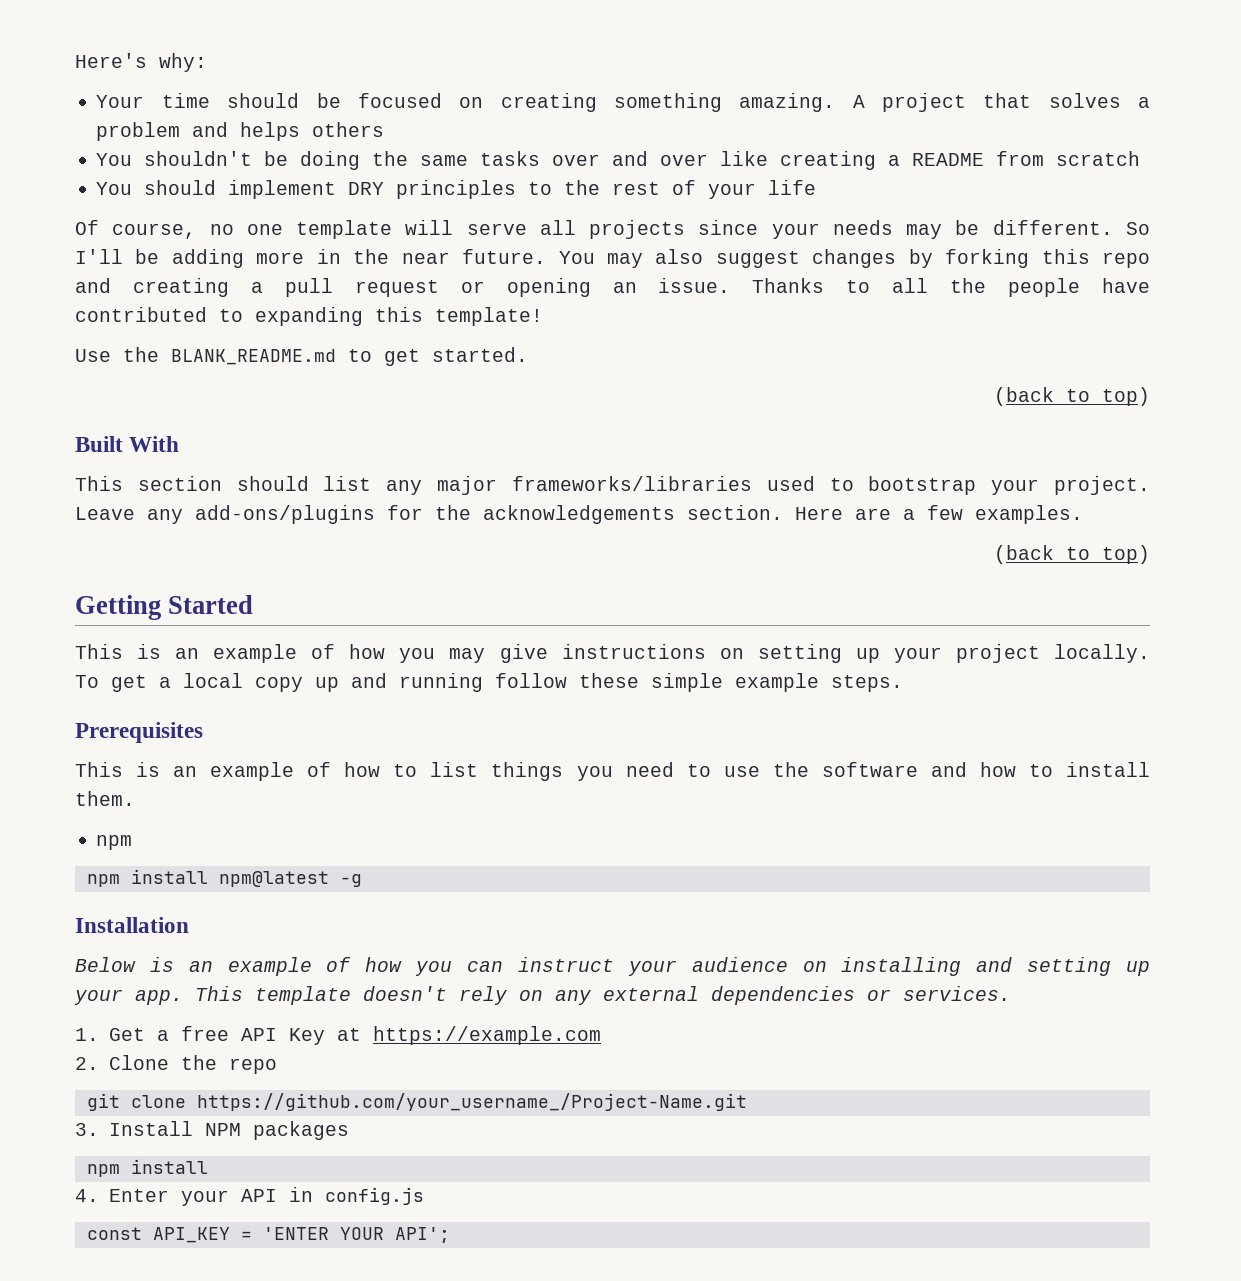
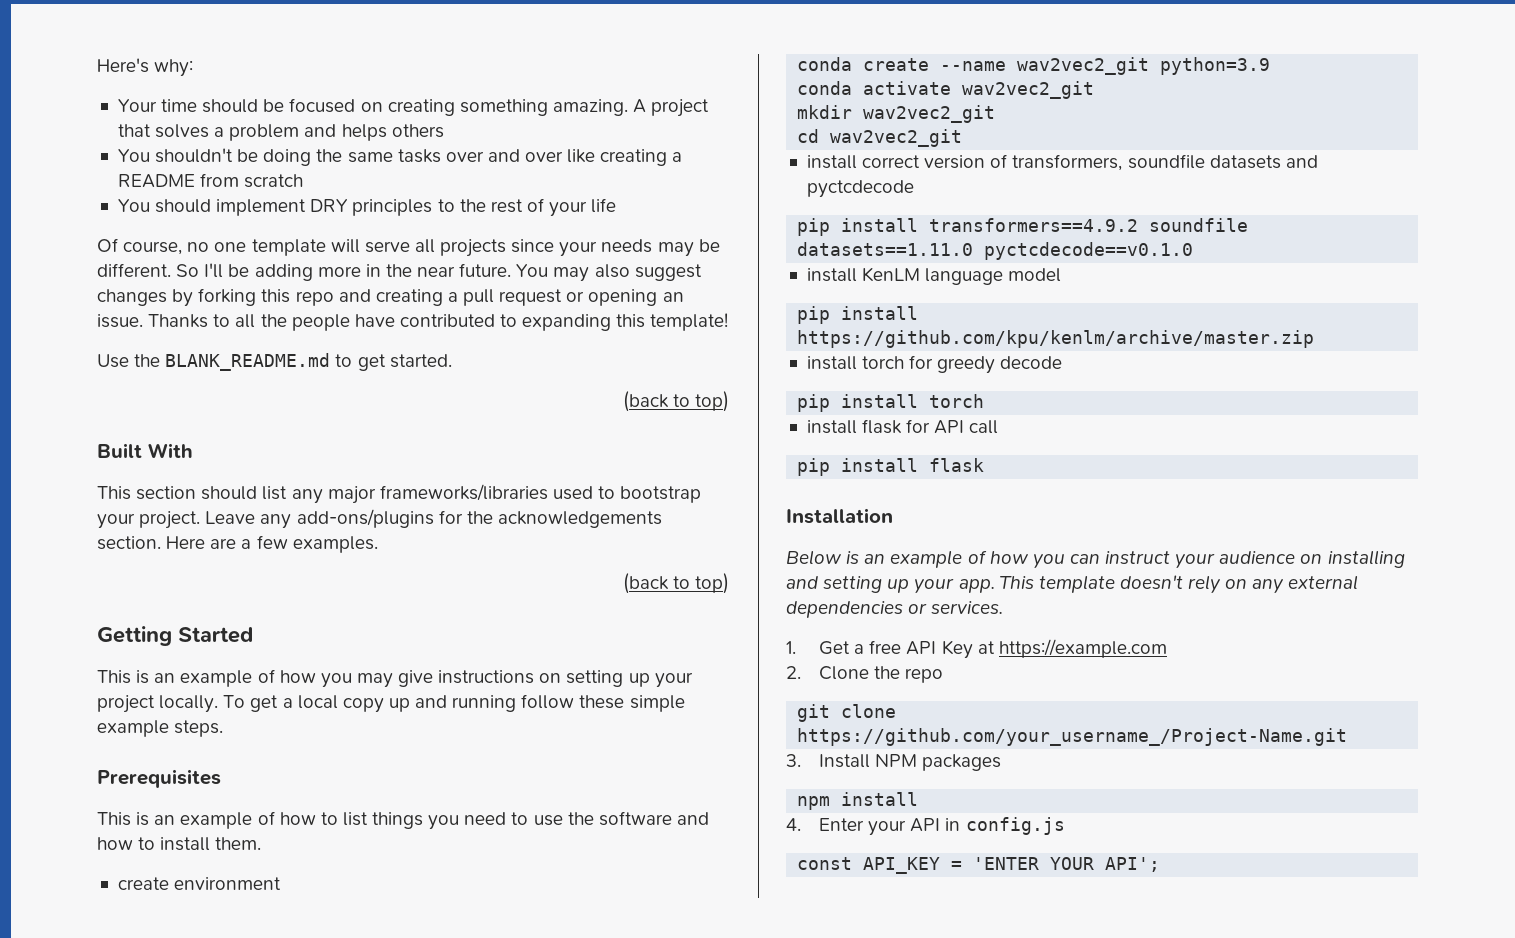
  This is an example of how to list things you need to use the software and how to install them.
- npm
- npm install npm@latest -g
+ create environment
+ conda create --name wav2vec2_git python=3.9
+ conda activate wav2vec2_git
+ mkdir wav2vec2_git
+ cd wav2vec2_git
+ install correct version of transformers, soundfile datasets and pyctcdecode
+ pip install transformers==4.9.2 soundfile datasets==1.11.0 pyctcdecode==v0.1.0
+ install KenLM language model
+ pip install https://github.com/kpu/kenlm/archive/master.zip
+ install torch for greedy decode
+ pip install torch
+ install flask for API call
+ pip install flask

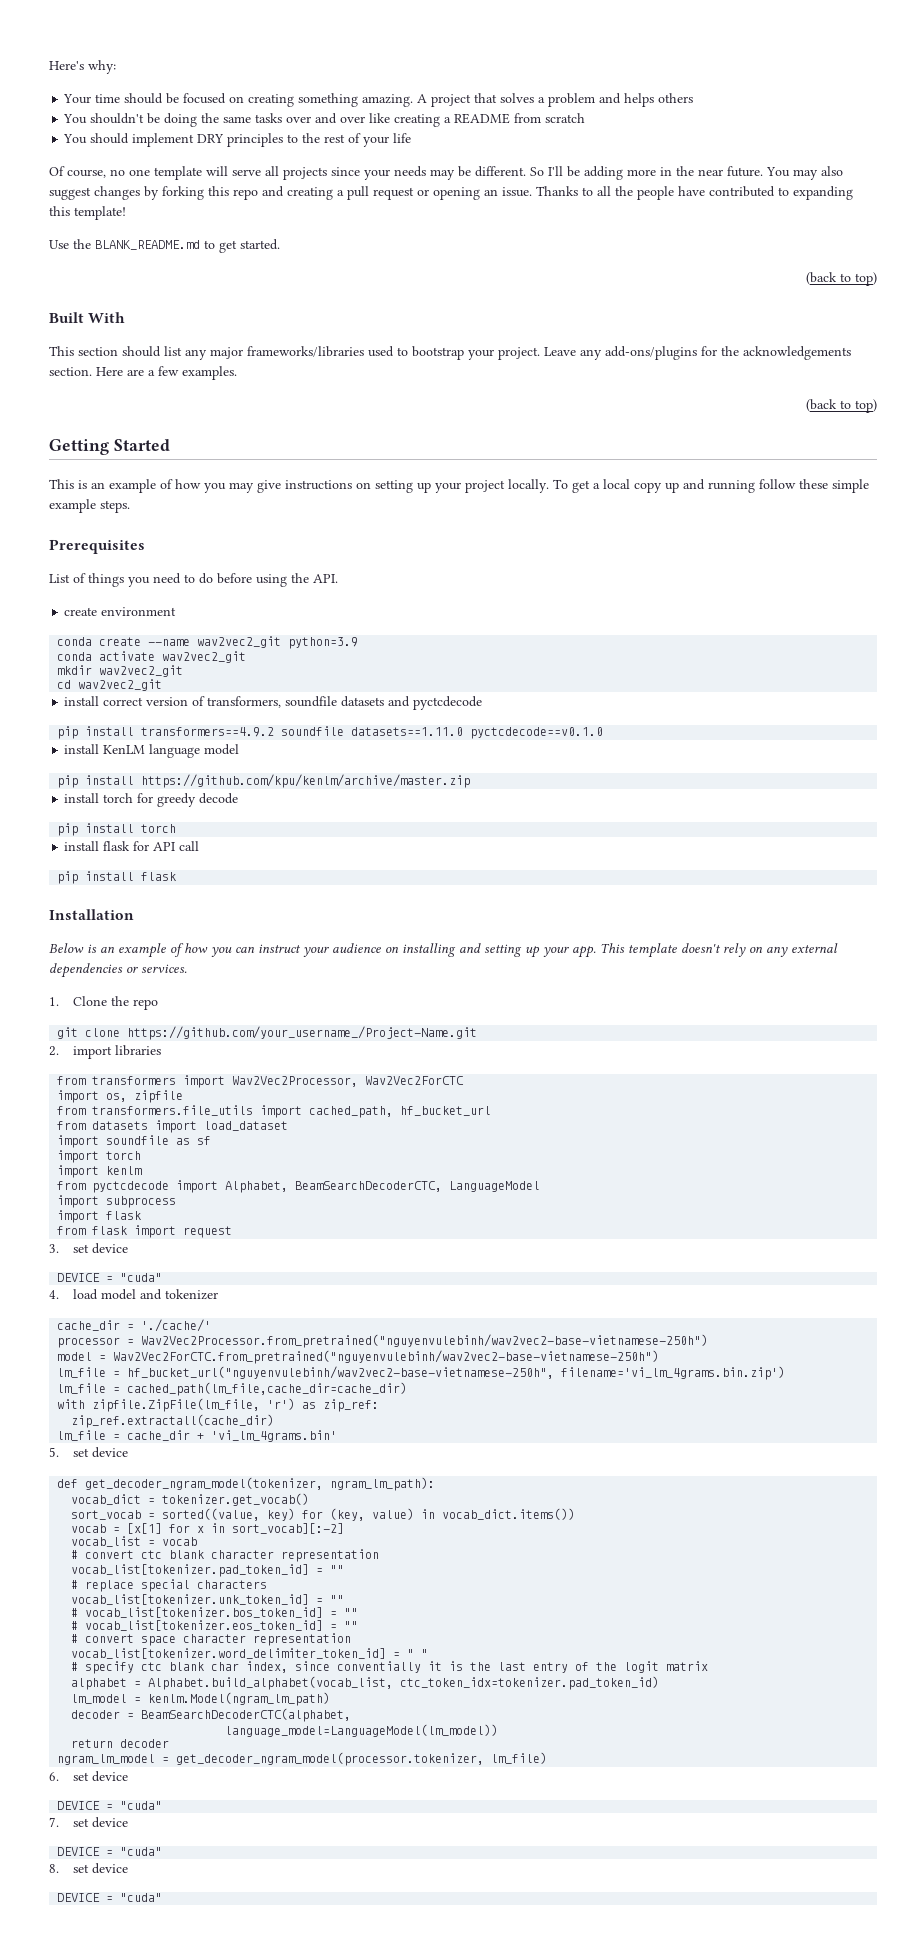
- This is an example of how to list things you need to use the software and how to install them.
+ List of things you need to do before using the API.
- 1. Get a free API Key at https://example.com
- 2. Clone the repo
+ 1. Clone the repo
- 3. Install NPM packages
- npm install
- 4. Enter your API in config.js
- const API_KEY = 'ENTER YOUR API';
+ 2. import libraries
+ from transformers import Wav2Vec2Processor, Wav2Vec2ForCTC
+ import os, zipfile
+ from transformers.file_utils import cached_path, hf_bucket_url
+ from datasets import load_dataset
+ import soundfile as sf
+ import torch
+ import kenlm
+ from pyctcdecode import Alphabet, BeamSearchDecoderCTC, LanguageModel
+ import subprocess
+ import flask
+ from flask import request
+ 3. set device
+ DEVICE = "cuda"
+ 4. load model and tokenizer
+ cache_dir = './cache/'
+ processor = Wav2Vec2Processor.from_pretrained("nguyenvulebinh/wav2vec2-base-vietnamese-250h")
+ model = Wav2Vec2ForCTC.from_pretrained("nguyenvulebinh/wav2vec2-base-vietnamese-250h")
+ lm_file = hf_bucket_url("nguyenvulebinh/wav2vec2-base-vietnamese-250h", filename='vi_lm_4grams.bin.zip')
+ lm_file = cached_path(lm_file,cache_dir=cache_dir)
+ with zipfile.ZipFile(lm_file, 'r') as zip_ref:
+ zip_ref.extractall(cache_dir)
+ lm_file = cache_dir + 'vi_lm_4grams.bin'
+ 5. set device
+ def get_decoder_ngram_model(tokenizer, ngram_lm_path):
+ vocab_dict = tokenizer.get_vocab()
+ sort_vocab = sorted((value, key) for (key, value) in vocab_dict.items())
+ vocab = [x[1] for x in sort_vocab][:-2]
+ vocab_list = vocab
+ # convert ctc blank character representation
+ vocab_list[tokenizer.pad_token_id] = ""
+ # replace special characters
+ vocab_list[tokenizer.unk_token_id] = ""
+ # vocab_list[tokenizer.bos_token_id] = ""
+ # vocab_list[tokenizer.eos_token_id] = ""
+ # convert space character representation
+ vocab_list[tokenizer.word_delimiter_token_id] = " "
+ # specify ctc blank char index, since conventially it is the last entry of the logit matrix
+ alphabet = Alphabet.build_alphabet(vocab_list, ctc_token_idx=tokenizer.pad_token_id)
+ lm_model = kenlm.Model(ngram_lm_path)
+ decoder = BeamSearchDecoderCTC(alphabet,
+ language_model=LanguageModel(lm_model))
+ return decoder
+ ngram_lm_model = get_decoder_ngram_model(processor.tokenizer, lm_file)
+ 6. set device
+ DEVICE = "cuda"
+ 7. set device
+ DEVICE = "cuda"
+ 8. set device
+ DEVICE = "cuda"

